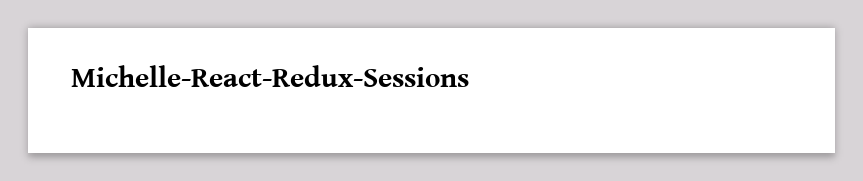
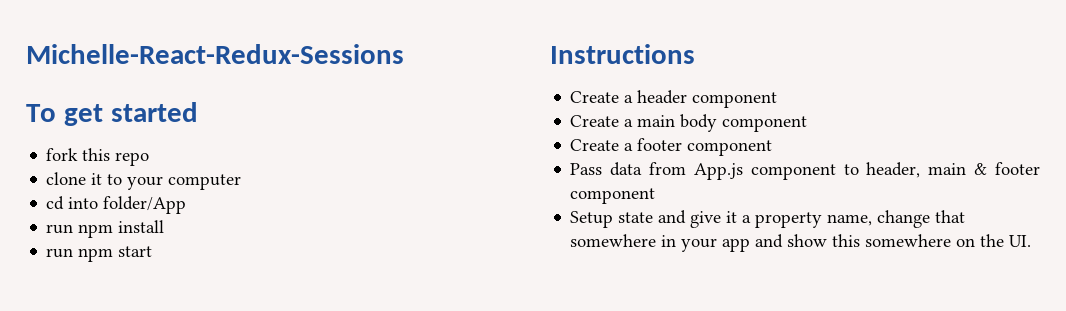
+ To get started
+ fork this repo
+ clone it to your computer
+ cd into folder/App
+ run npm install
+ run npm start
+ Instructions
+ Create a header component
+ Create a main body component
+ Create a footer component
+ Pass data from App.js component to header, main & footer component
+ Setup state and give it a property name, change that somewhere in your app and show this somewhere on the UI.

